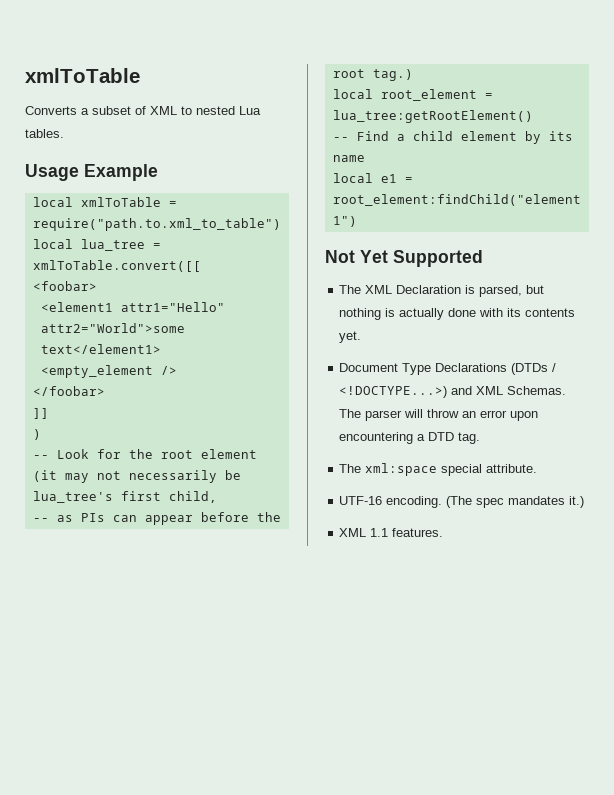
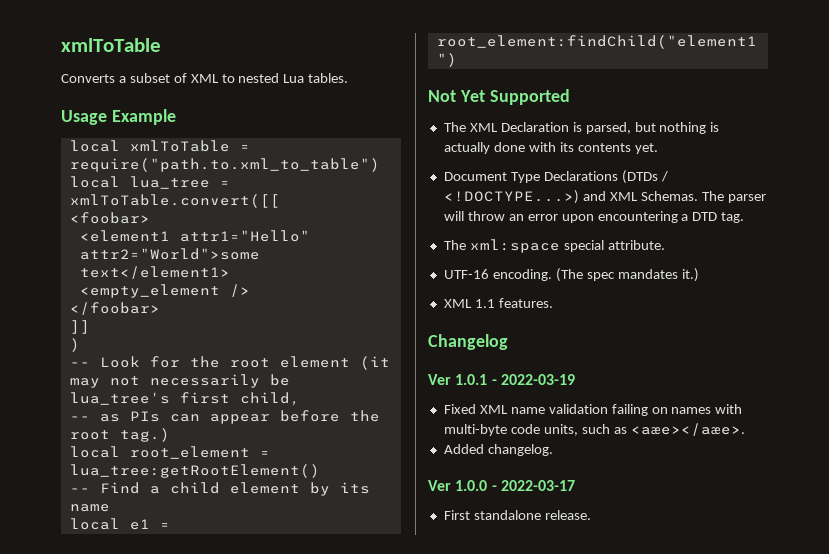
+ Changelog
+ Ver 1.0.1 - 2022-03-19
+ Fixed XML name validation failing on names with multi-byte code units, such as <aæe></aæe>.
+ Added changelog.
+ Ver 1.0.0 - 2022-03-17
+ First standalone release.

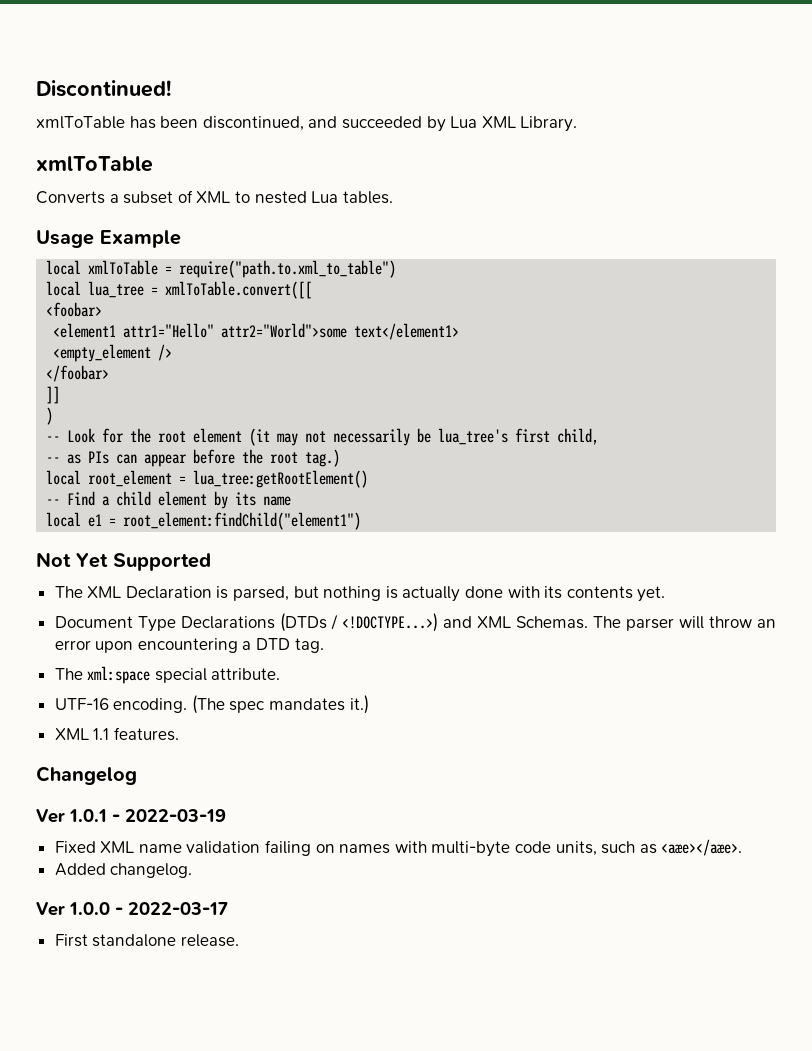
+ Discontinued!
+ xmlToTable has been discontinued, and succeeded by Lua XML Library.

